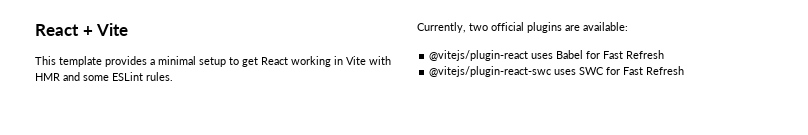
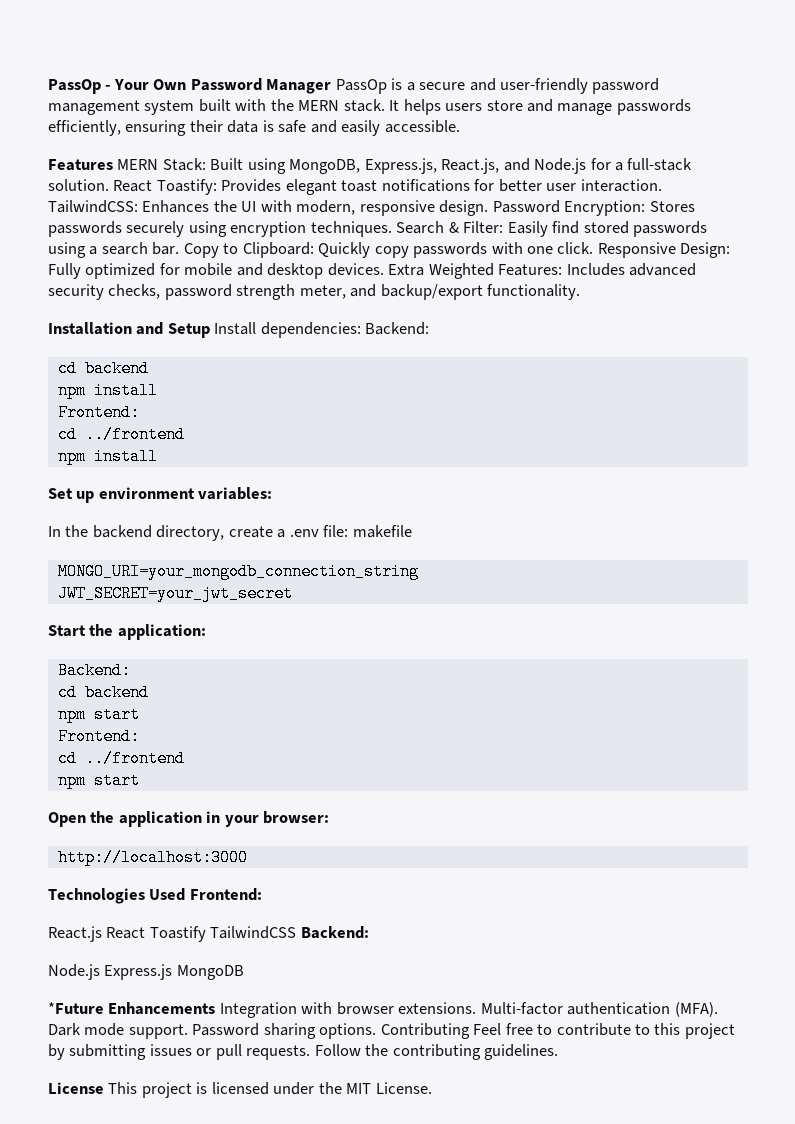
- React + Vite
- This template provides a minimal setup to get React working in Vite with HMR and some ESLint rules.
- Currently, two official plugins are available:
- @vitejs/plugin-react uses Babel for Fast Refresh
- @vitejs/plugin-react-swc uses SWC for Fast Refresh
+ PassOp - Your Own Password Manager PassOp is a secure and user-friendly password management system built with the MERN stack. It helps users store and manage passwords efficiently, ensuring their data is safe and easily accessible.
+ Features MERN Stack: Built using MongoDB, Express.js, React.js, and Node.js for a full-stack solution. React Toastify: Provides elegant toast notifications for better user interaction. TailwindCSS: Enhances the UI with modern, responsive design. Password Encryption: Stores passwords securely using encryption techniques. Search & Filter: Easily find stored passwords using a search bar. Copy to Clipboard: Quickly copy passwords with one click. Responsive Design: Fully optimized for mobile and desktop devices. Extra Weighted Features: Includes advanced security checks, password strength meter, and backup/export functionality.
+ Installation and Setup Install dependencies: Backend:
+ cd backend
+ npm install
+ Frontend:
+ cd ../frontend
+ npm install
+ Set up environment variables:
+ In the backend directory, create a .env file: makefile
+ MONGO_URI=your_mongodb_connection_string
+ JWT_SECRET=your_jwt_secret
+ Start the application:
+ Backend:
+ cd backend
+ npm start
+ Frontend:
+ cd ../frontend
+ npm start
+ Open the application in your browser:
+ http://localhost:3000
+ Technologies Used Frontend:
+ React.js React Toastify TailwindCSS Backend:
+ Node.js Express.js MongoDB
+ *Future Enhancements Integration with browser extensions. Multi-factor authentication (MFA). Dark mode support. Password sharing options. Contributing Feel free to contribute to this project by submitting issues or pull requests. Follow the contributing guidelines.
+ License This project is licensed under the MIT License.

